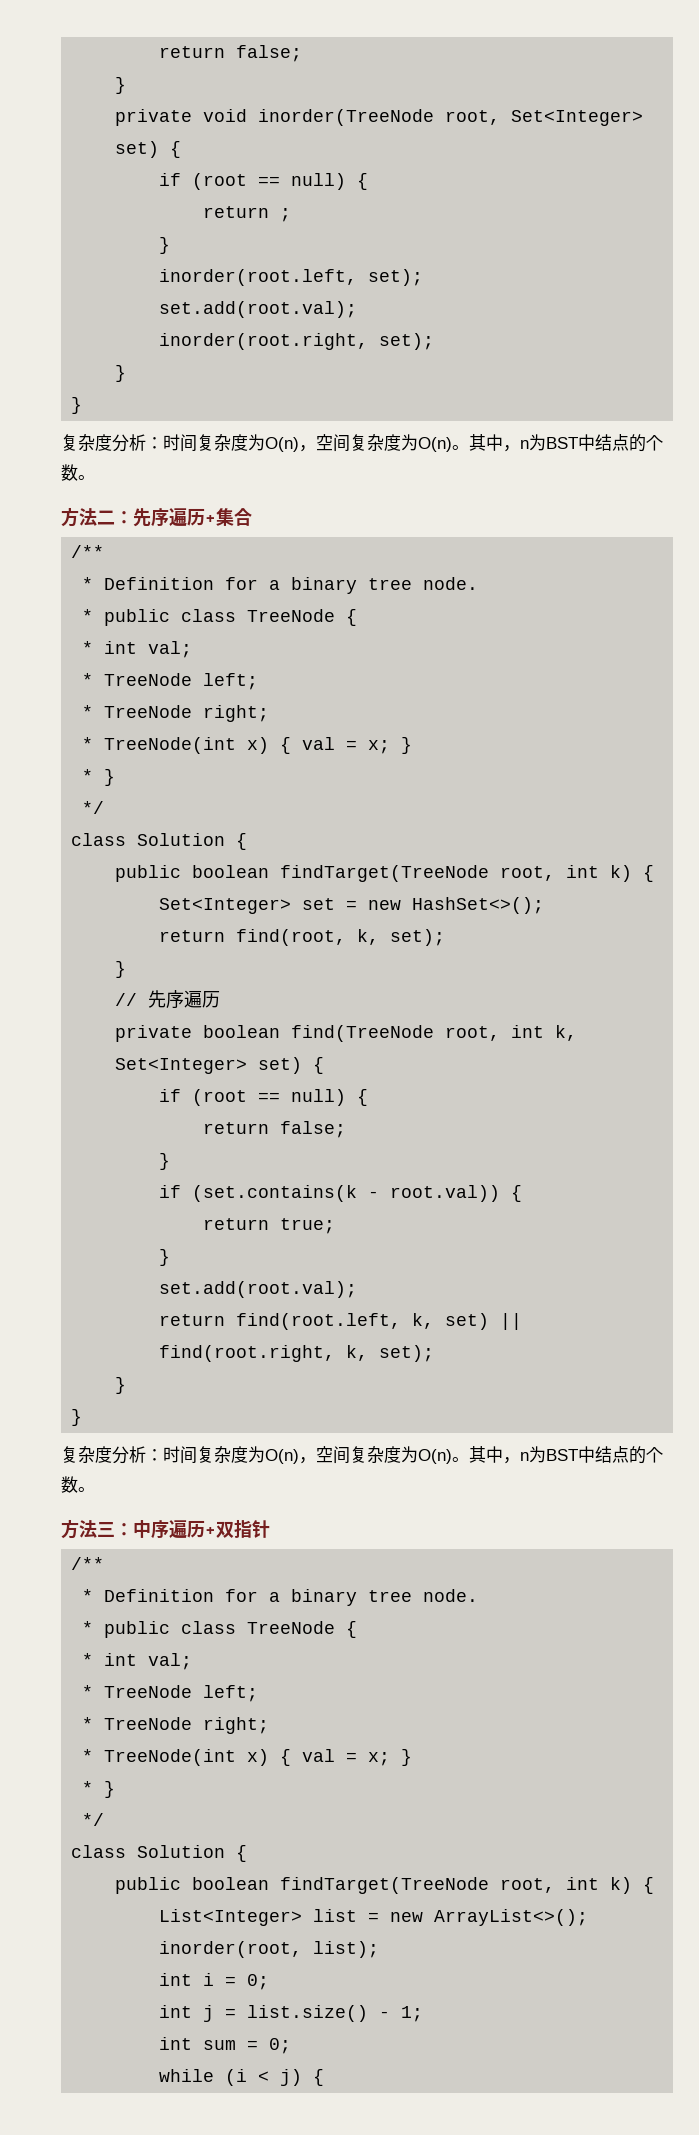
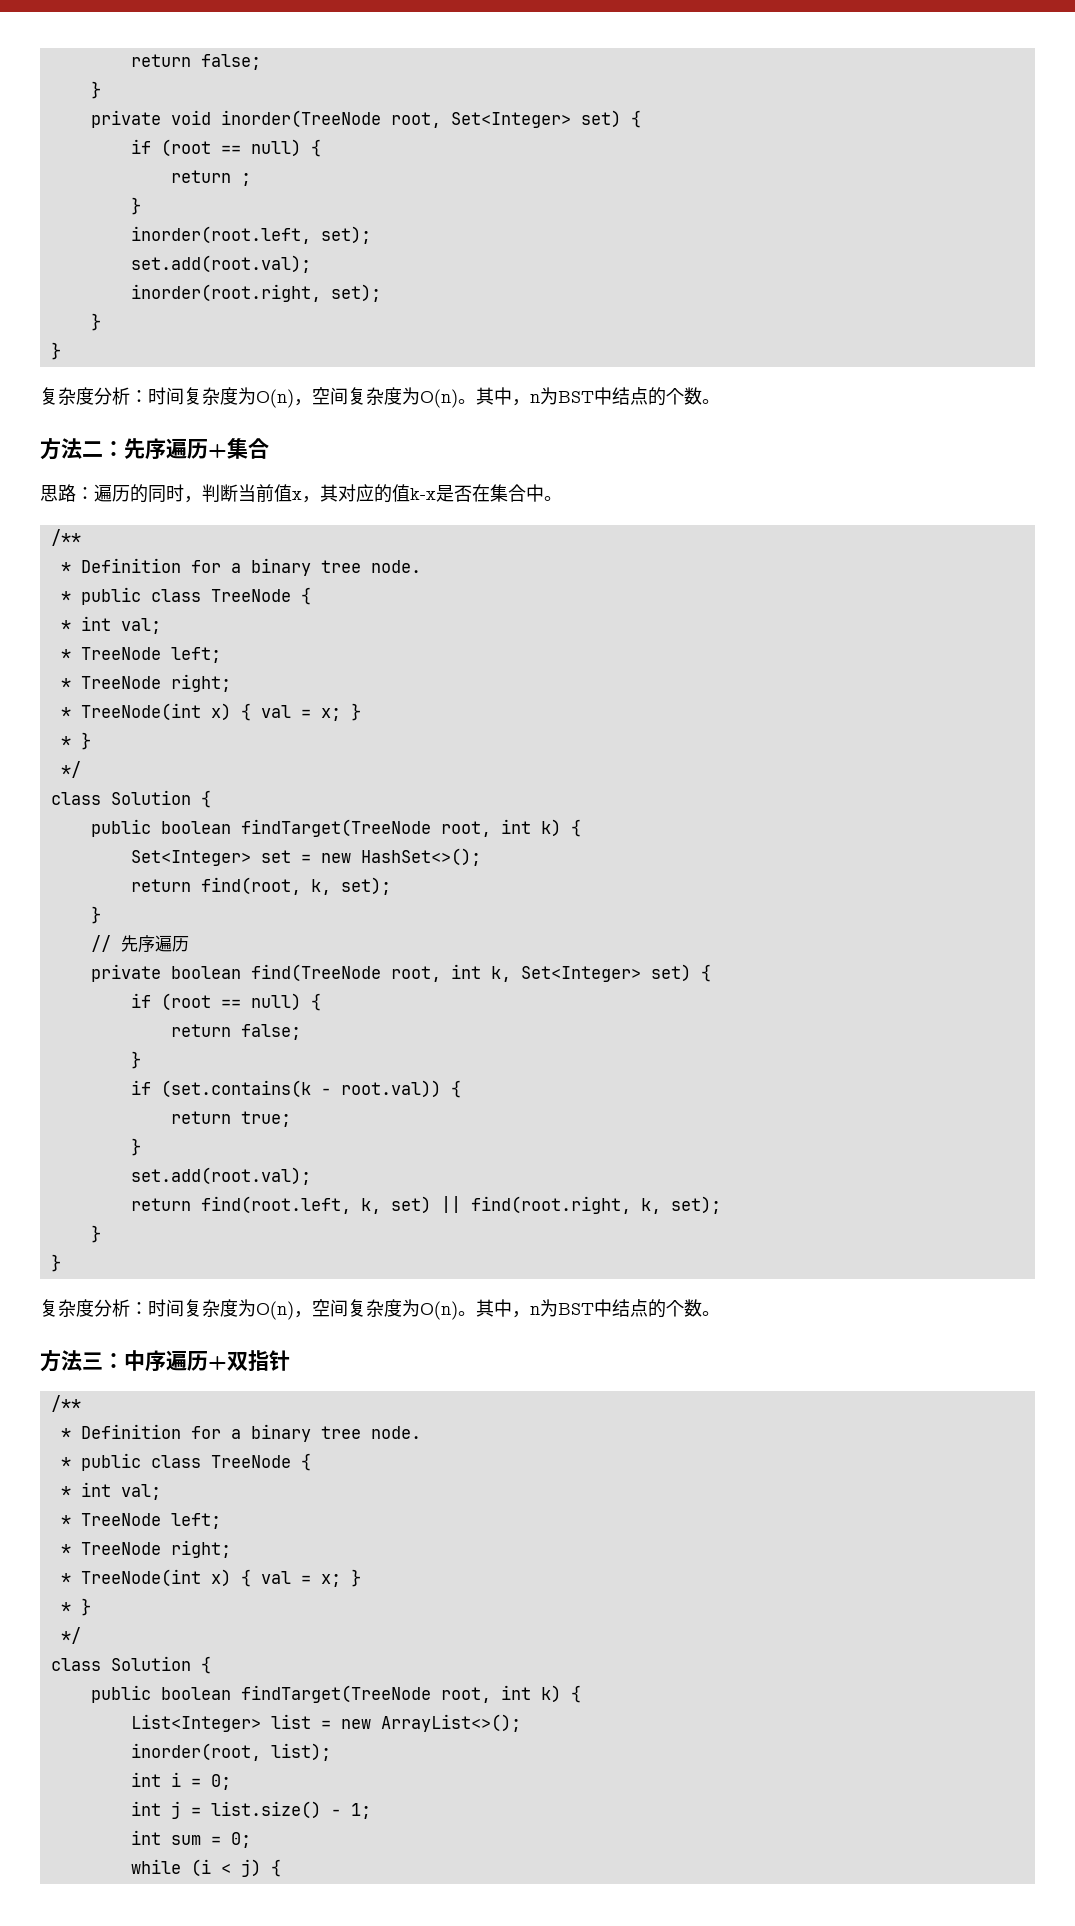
+ 思路：遍历的同时，判断当前值x，其对应的值k-x是否在集合中。

